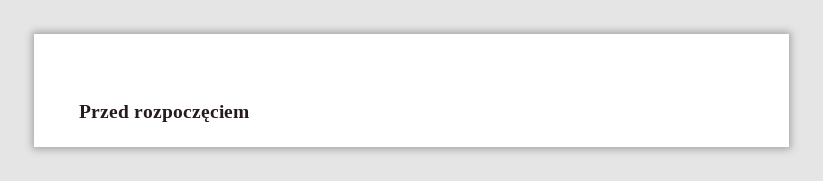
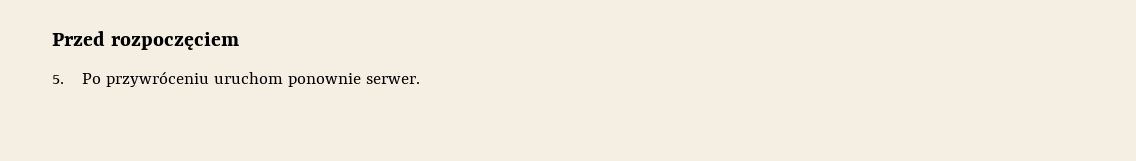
+ 5. Po przywróceniu uruchom ponownie serwer.

